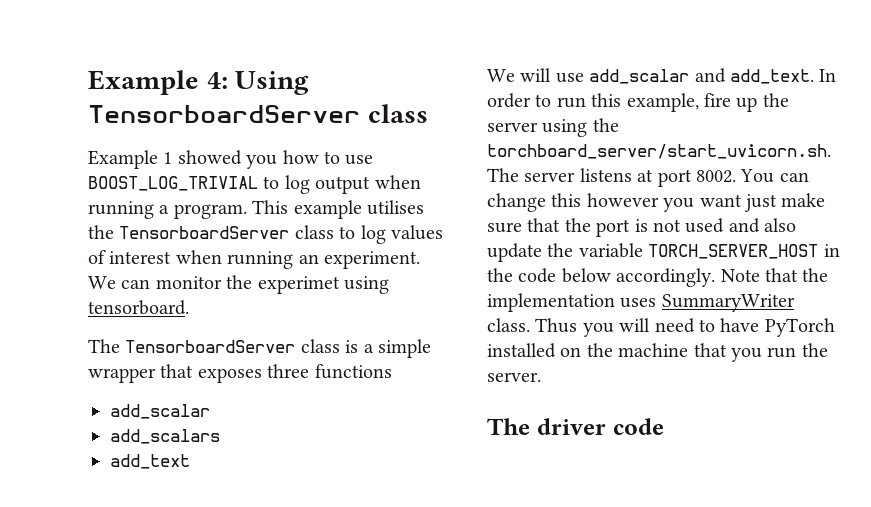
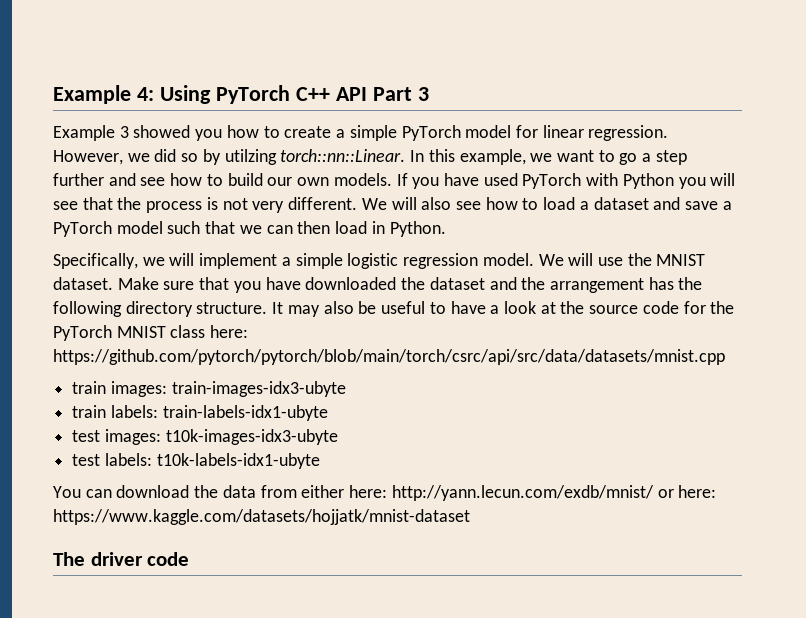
- Example 4: Using TensorboardServer class
- Example 1 showed you how to use BOOST_LOG_TRIVIAL to log output when running a program. This example utilises the TensorboardServer class to log values of interest when running an experiment. We can monitor the experimet using tensorboard.
- The TensorboardServer class is a simple wrapper that exposes three functions
- add_scalar
- add_scalars
- add_text
- We will use add_scalar and add_text. In order to run this example, fire up the server using the torchboard_server/start_uvicorn.sh. The server listens at port 8002. You can change this however you want just make sure that the port is not used and also update the variable TORCH_SERVER_HOST in the code below accordingly. Note that the implementation uses SummaryWriter class. Thus you will need to have PyTorch installed on the machine that you run the server.
+ Example 4: Using PyTorch C++ API Part 3
+ Example 3 showed you how to create a simple PyTorch model for linear regression. However, we did so by utilzing torch::nn::Linear. In this example, we want to go a step further and see how to build our own models. If you have used PyTorch with Python you will see that the process is not very different. We will also see how to load a dataset and save a PyTorch model such that we can then load in Python.
+ Specifically, we will implement a simple logistic regression model. We will use the MNIST dataset. Make sure that you have downloaded the dataset and the arrangement has the following directory structure. It may also be useful to have a look at the source code for the PyTorch MNIST class here: https://github.com/pytorch/pytorch/blob/main/torch/csrc/api/src/data/datasets/mnist.cpp
+ train images: train-images-idx3-ubyte
+ train labels: train-labels-idx1-ubyte
+ test images: t10k-images-idx3-ubyte
+ test labels: t10k-labels-idx1-ubyte
+ You can download the data from either here: http://yann.lecun.com/exdb/mnist/ or here: https://www.kaggle.com/datasets/hojjatk/mnist-dataset

